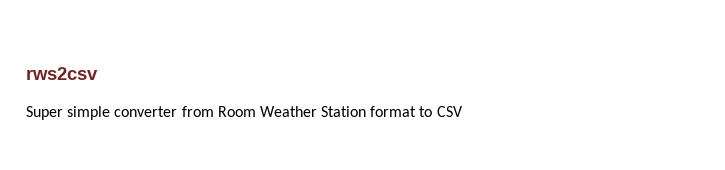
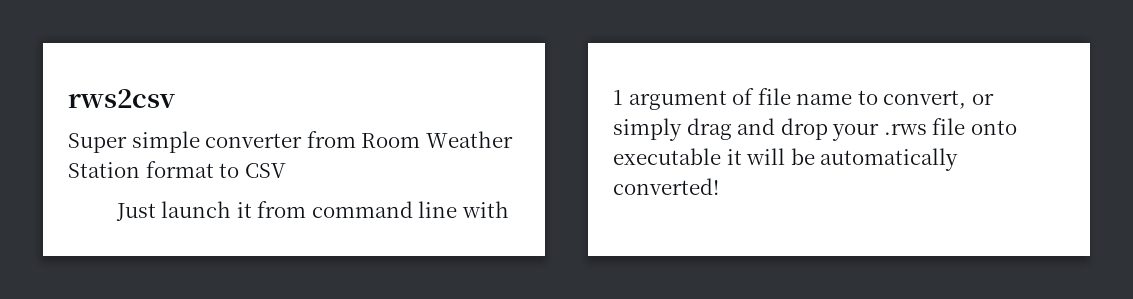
+ Just launch it from command line with 1 argument of file name to convert, or simply drag and drop your .rws file onto executable it will be automatically converted!

